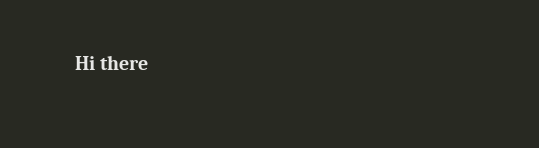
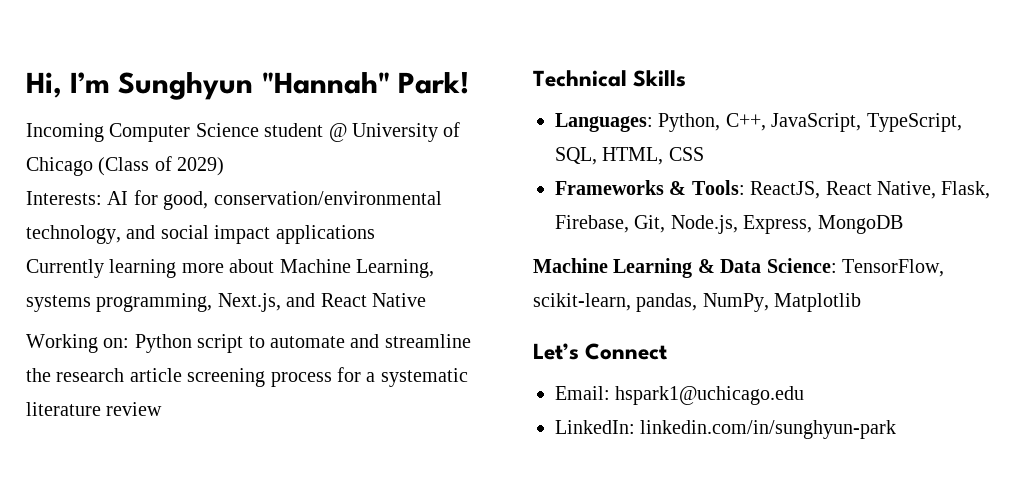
- Hi there
+ Hi, I’m Sunghyun "Hannah" Park!
+ Incoming Computer Science student @ University of Chicago (Class of 2029)
+ Interests: AI for good, conservation/environmental technology, and social impact applications
+ Currently learning more about Machine Learning, systems programming, Next.js, and React Native
+ Working on: Python script to automate and streamline the research article screening process for a systematic literature review
+ Technical Skills
+ Languages: Python, C++, JavaScript, TypeScript, SQL, HTML, CSS
+ Frameworks & Tools: ReactJS, React Native, Flask, Firebase, Git, Node.js, Express, MongoDB
+ Machine Learning & Data Science: TensorFlow, scikit-learn, pandas, NumPy, Matplotlib
+ Let’s Connect
+ Email: hspark1@uchicago.edu
+ LinkedIn: linkedin.com/in/sunghyun-park

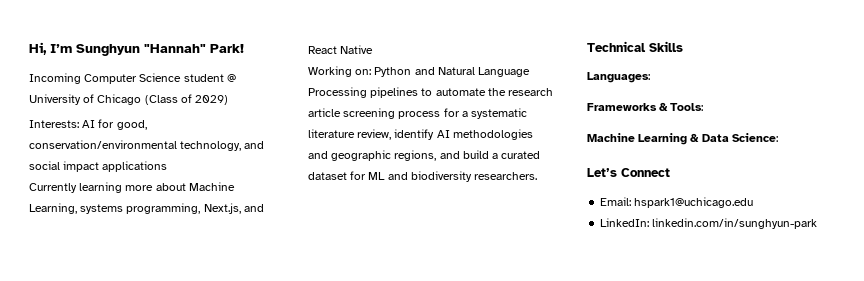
- Working on: Python script to automate and streamline the research article screening process for a systematic literature review
+ Working on: Python and Natural Language Processing pipelines to automate the research article screening process for a systematic literature review, identify AI methodologies and geographic regions, and build a curated dataset for ML and biodiversity researchers.
  Technical Skills
- Languages: Python, C++, JavaScript, TypeScript, SQL, HTML, CSS
- Frameworks & Tools: ReactJS, React Native, Flask, Firebase, Git, Node.js, Express, MongoDB
+ Languages:
+ Frameworks & Tools:
- Machine Learning & Data Science: TensorFlow, scikit-learn, pandas, NumPy, Matplotlib
+ Machine Learning & Data Science:

